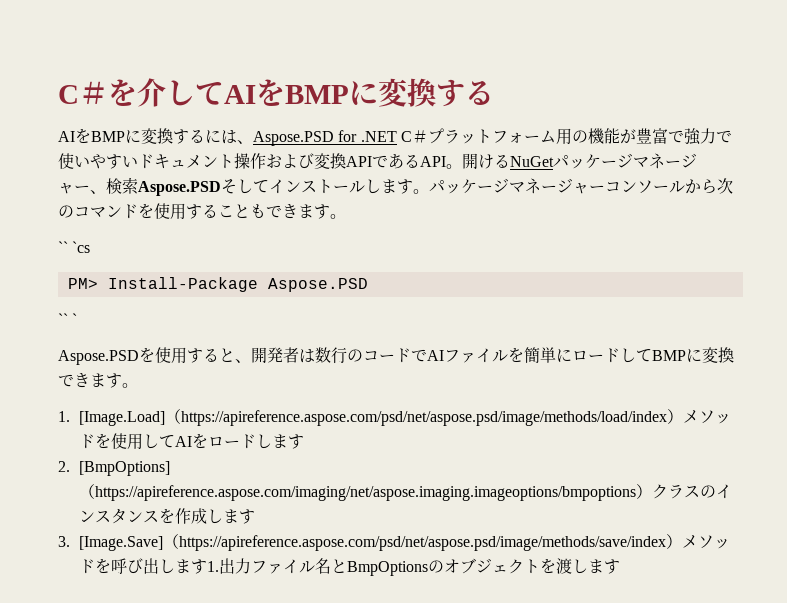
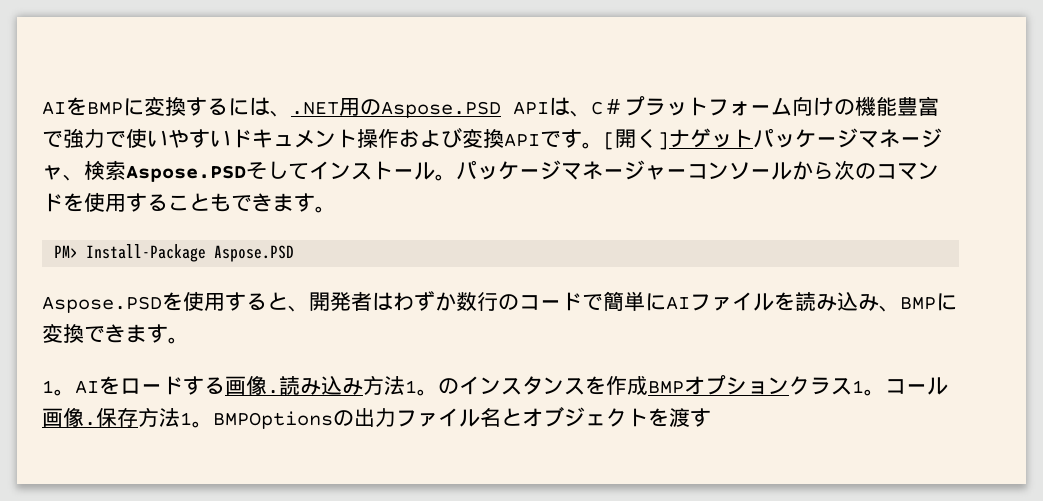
- C＃を介してAIをBMPに変換する
- AIをBMPに変換するには、Aspose.PSD for .NET C＃プラットフォーム用の機能が豊富で強力で使いやすいドキュメント操作および変換APIであるAPI。開けるNuGetパッケージマネージャー、検索Aspose.PSDそしてインストールします。
+ AIをBMPに変換するには、.NET用のAspose.PSD APIは、C＃プラットフォーム向けの機能豊富で強力で使いやすいドキュメント操作および変換APIです。[開く]ナゲットパッケージマネージャ、検索Aspose.PSDそしてインストール。
- `` `cs
- `` `
- Aspose.PSDを使用すると、開発者は数行のコードでAIファイルを簡単にロードしてBMPに変換できます。
+ Aspose.PSDを使用すると、開発者はわずか数行のコードで簡単にAIファイルを読み込み、BMPに変換できます。
- 1. [Image.Load]（https://apireference.aspose.com/psd/net/aspose.psd/image/methods/load/index）メソッドを使用してAIをロードします
- 2. [BmpOptions]（https://apireference.aspose.com/imaging/net/aspose.imaging.imageoptions/bmpoptions）クラスのインスタンスを作成します
- 3. [Image.Save]（https://apireference.aspose.com/psd/net/aspose.psd/image/methods/save/index）メソッドを呼び出します1.出力ファイル名とBmpOptionsのオブジェクトを渡します
+ 1。AIをロードする画像.読み込み方法1。のインスタンスを作成BMPオプションクラス1。コール画像.保存方法1。BMPOptionsの出力ファイル名とオブジェクトを渡す

